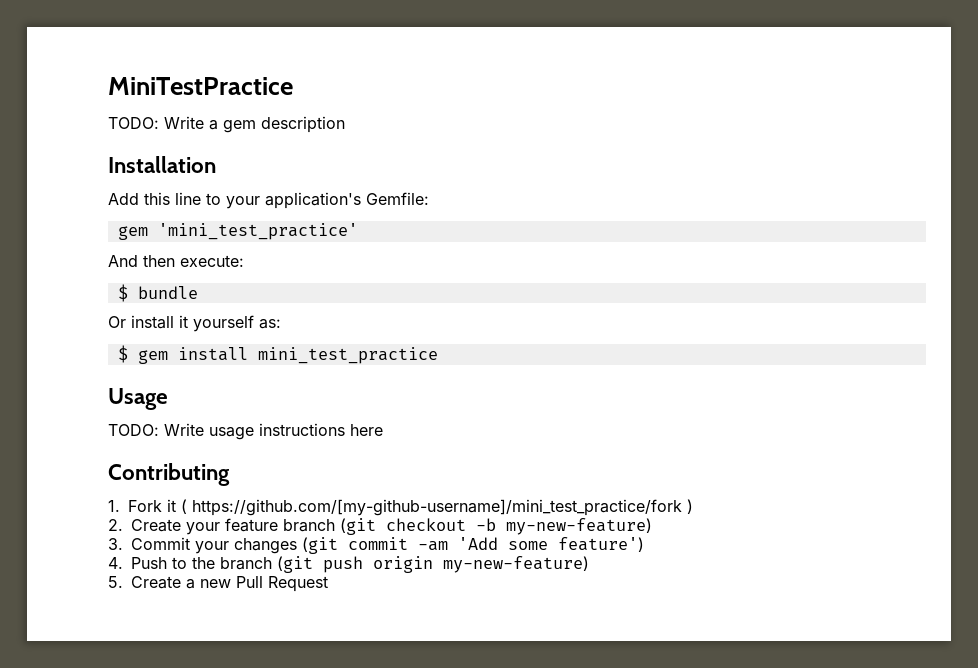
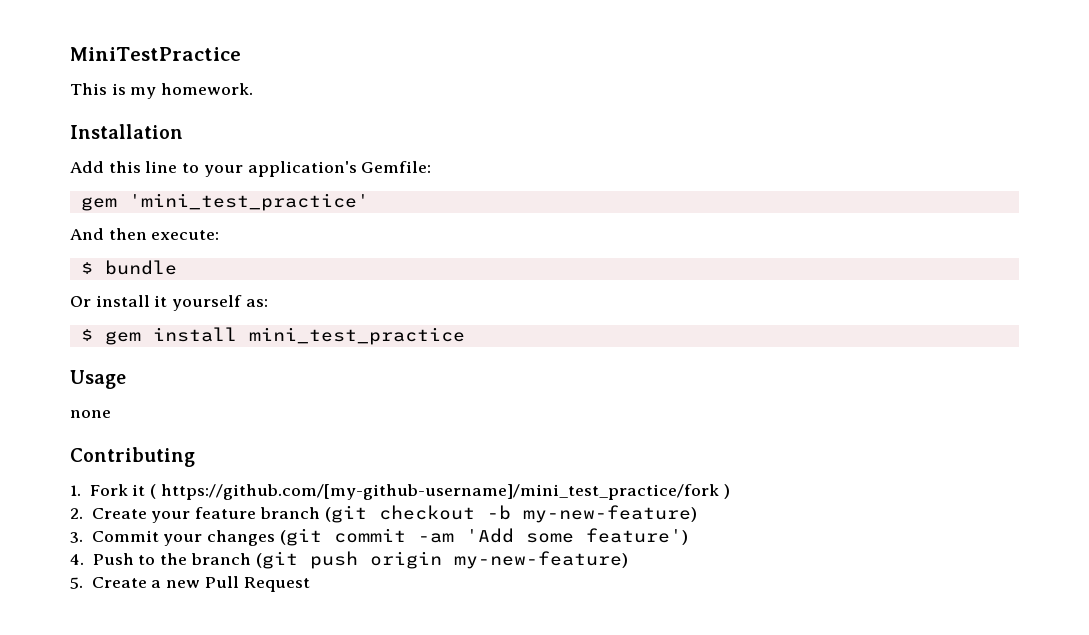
- TODO: Write a gem description
+ This is my homework.
- TODO: Write usage instructions here
+ none

